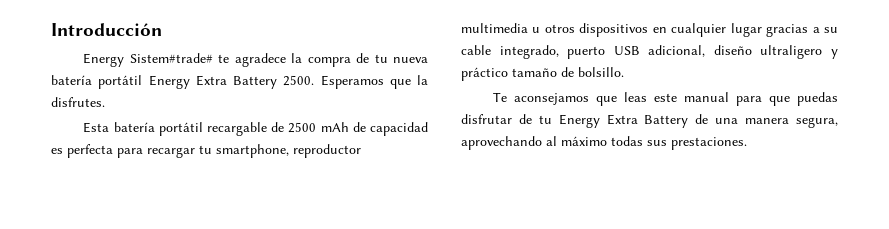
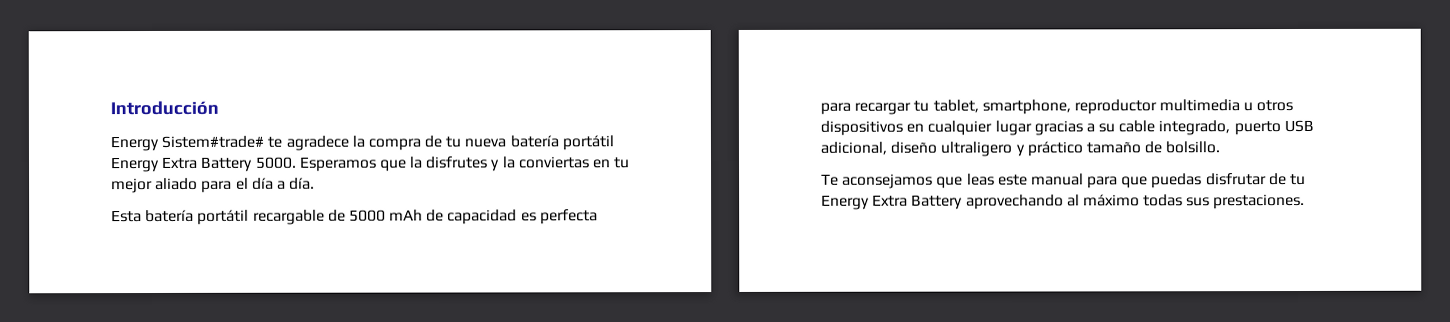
- Energy Sistem#trade# te agradece la compra de tu nueva batería portátil Energy Extra Battery 2500.
+ Energy Sistem#trade# te agradece la compra de tu nueva batería portátil Energy Extra Battery 5000.
- Esperamos que la disfrutes.
+ Esperamos que la disfrutes y la conviertas en tu mejor aliado para el día a día.
- Esta batería portátil recargable de 2500 mAh de capacidad es perfecta para recargar tu smartphone, reproductor multimedia u otros dispositivos en cualquier lugar gracias a su cable integrado, puerto USB adicional, diseño ultraligero y práctico tamaño de bolsillo.
+ Esta batería portátil recargable de 5000 mAh de capacidad es perfecta para recargar tu tablet, smartphone, reproductor multimedia u otros dispositivos en cualquier lugar gracias a su cable integrado, puerto USB adicional, diseño ultraligero y práctico tamaño de bolsillo.
- Te aconsejamos que leas este manual para que puedas disfrutar de tu Energy Extra Battery de una manera segura, aprovechando al máximo todas sus prestaciones.
+ Te aconsejamos que leas este manual para que puedas disfrutar de tu Energy Extra Battery aprovechando al máximo todas sus prestaciones.

